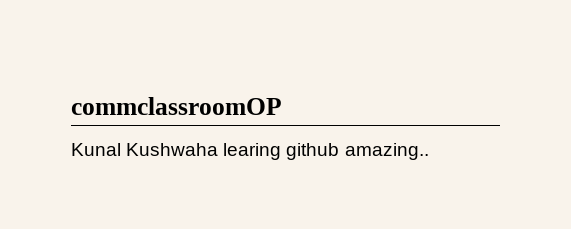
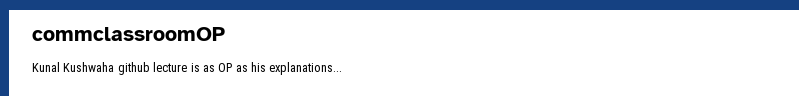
- Kunal Kushwaha learing github amazing..
+ Kunal Kushwaha github lecture is as OP as his explanations...

